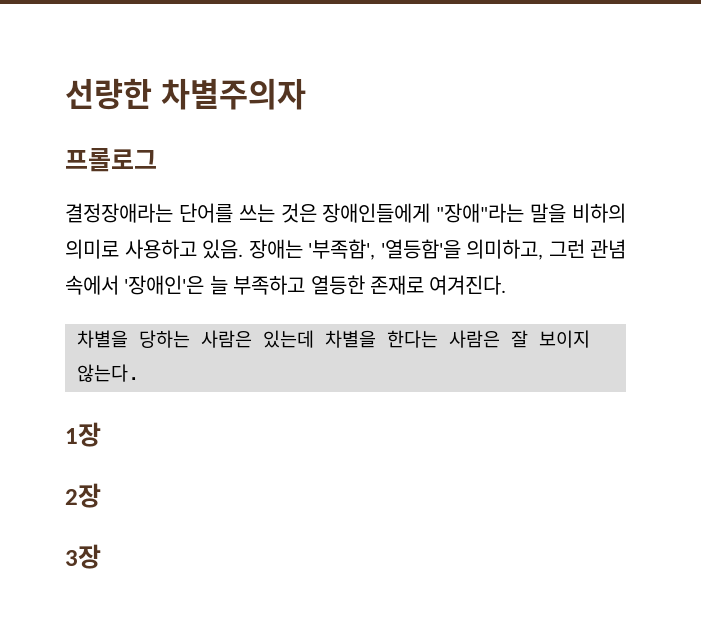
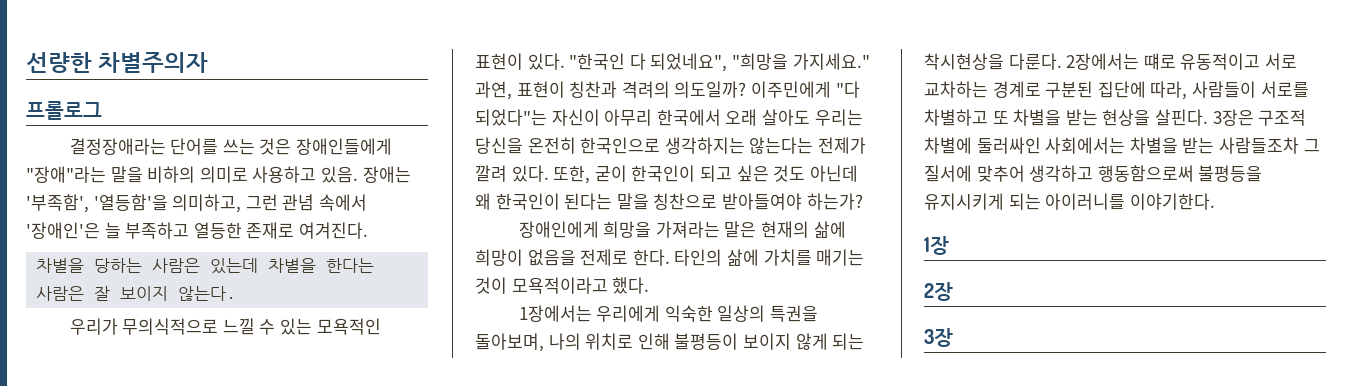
+ 우리가 무의식적으로 느낄 수 있는 모욕적인 표현이 있다. "한국인 다 되었네요", "희망을 가지세요." 과연, 표현이 칭찬과 격려의 의도일까? 이주민에게 "다 되었다"는 자신이 아무리 한국에서 오래 살아도 우리는 당신을 온전히 한국인으로 생각하지는 않는다는 전제가 깔려 있다. 또한, 굳이 한국인이 되고 싶은 것도 아닌데 왜 한국인이 된다는 말을 칭찬으로 받아들여야 하는가?
+ 장애인에게 희망을 가져라는 말은 현재의 삶에 희망이 없음을 전제로 한다. 타인의 삶에 가치를 매기는 것이 모욕적이라고 했다.
+ 1장에서는 우리에게 익숙한 일상의 특권을 돌아보며, 나의 위치로 인해 불평등이 보이지 않게 되는 착시현상을 다룬다. 2장에서는 떄로 유동적이고 서로 교차하는 경계로 구분된 집단에 따라, 사람들이 서로를 차별하고 또 차별을 받는 현상을 살핀다. 3장은 구조적 차별에 둘러싸인 사회에서는 차별을 받는 사람들조차 그 질서에 맞추어 생각하고 행동함으로써 불평등을 유지시키게 되는 아이러니를 이야기한다.

